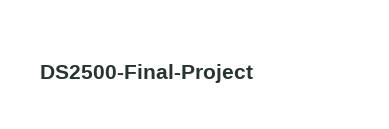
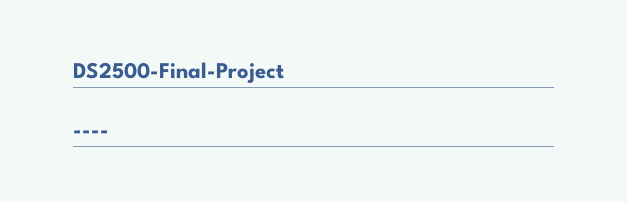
+ ----

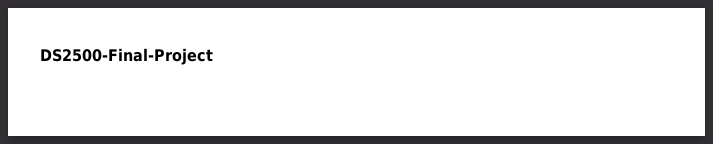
- ----

